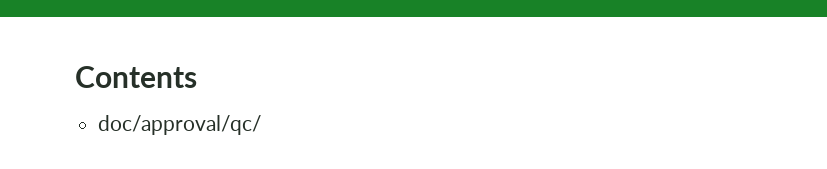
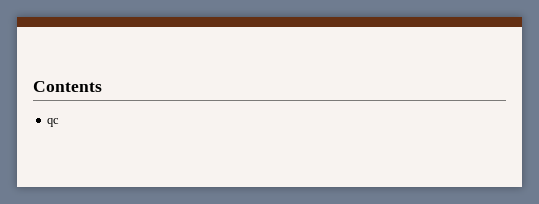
- doc/approval/qc/
+ qc

